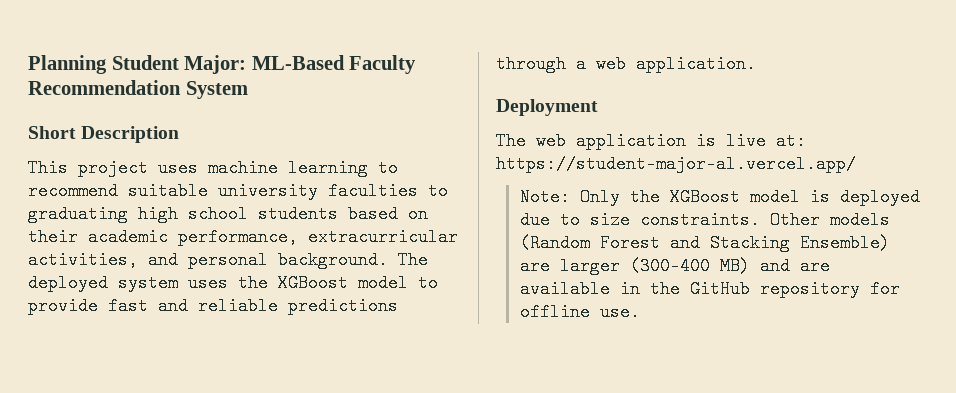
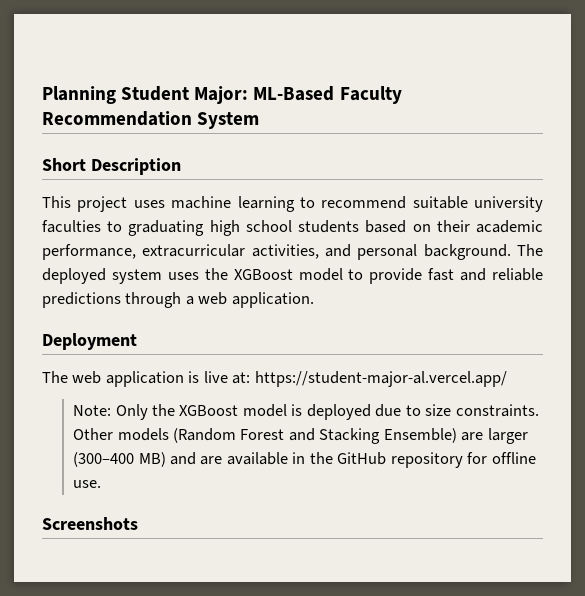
+ Screenshots

